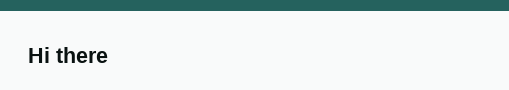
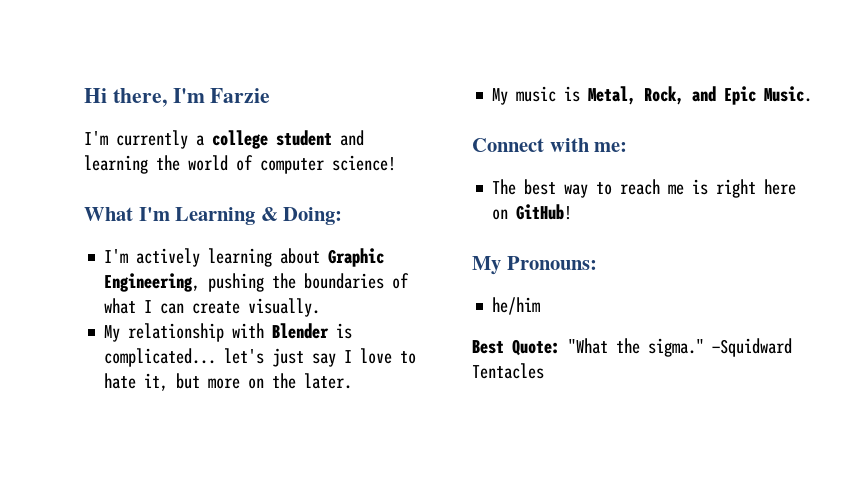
- Hi there
+ Hi there, I'm Farzie
+ I'm currently a college student and learning the world of computer science!
+ What I'm Learning & Doing:
+ I'm actively learning about Graphic Engineering, pushing the boundaries of what I can create visually.
+ My relationship with Blender is complicated... let's just say I love to hate it, but more on the later.
+ My music is Metal, Rock, and Epic Music.
+ Connect with me:
+ The best way to reach me is right here on GitHub!
+ My Pronouns:
+ he/him
+ Best Quote: "What the sigma." —Squidward Tentacles

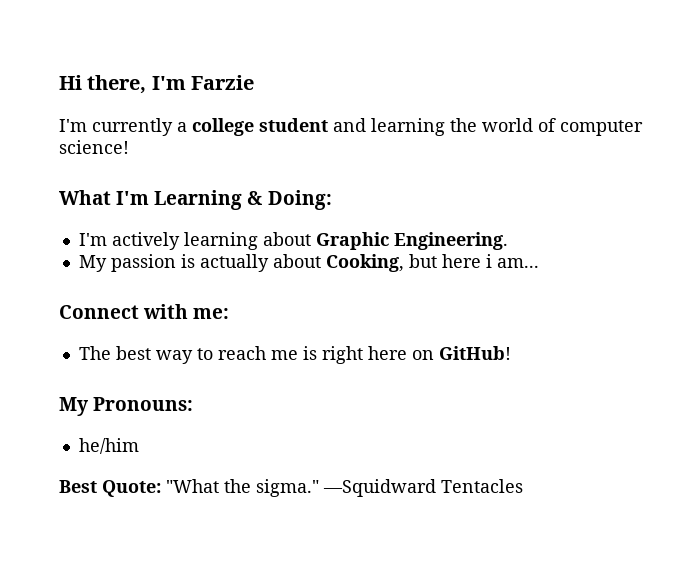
- I'm actively learning about Graphic Engineering, pushing the boundaries of what I can create visually.
- My relationship with Blender is complicated... let's just say I love to hate it, but more on the later.
- My music is Metal, Rock, and Epic Music.
+ I'm actively learning about Graphic Engineering.
+ My passion is actually about Cooking, but here i am...

